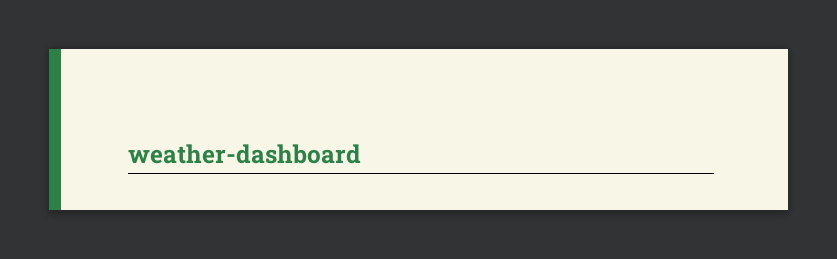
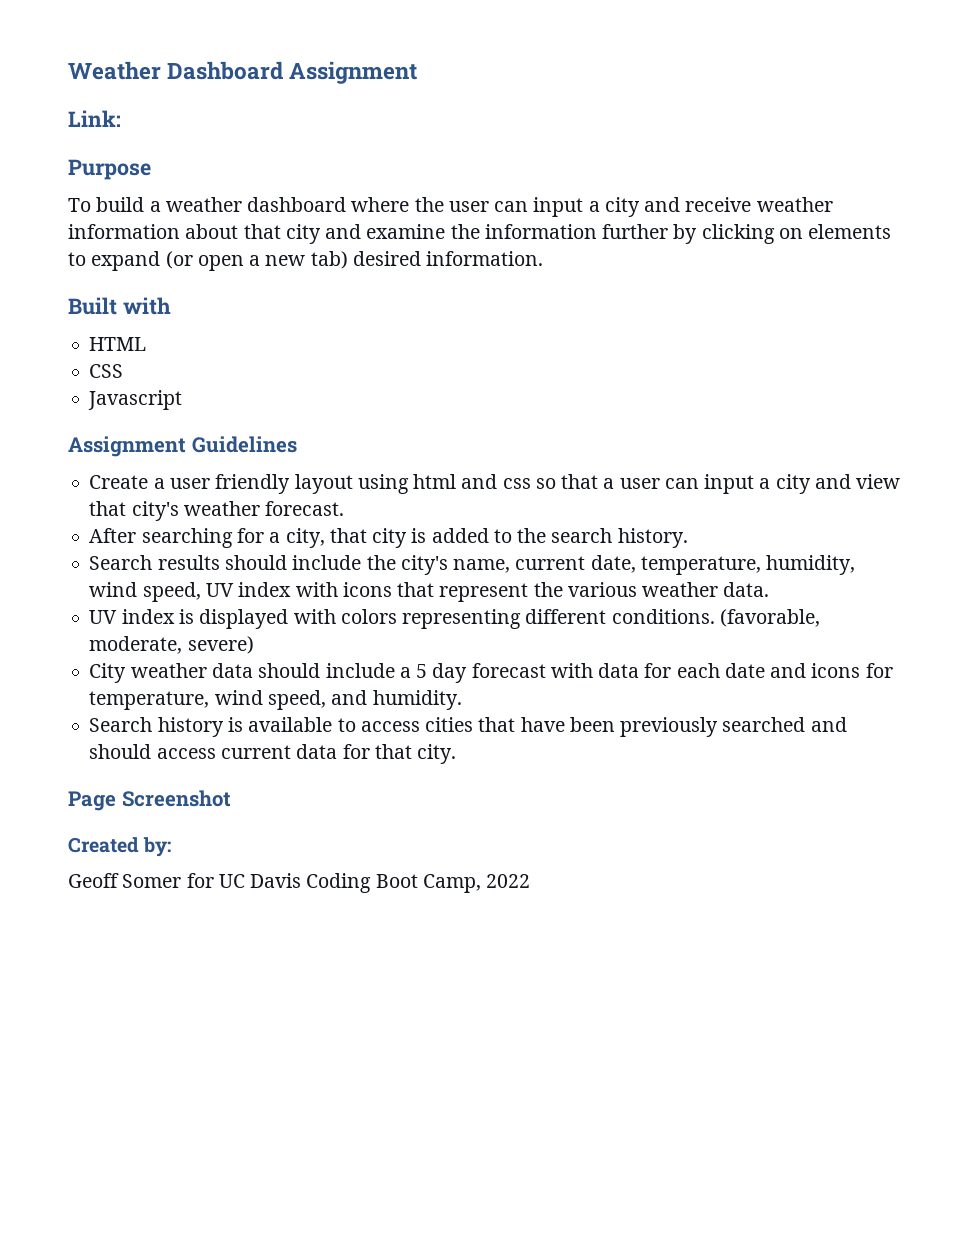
- weather-dashboard
+ Weather Dashboard Assignment
+ Link:
+ Purpose
+ To build a weather dashboard where the user can input a city and receive weather information about that city and examine the information further by clicking on elements to expand (or open a new tab) desired information.
+ Built with
+ HTML
+ CSS
+ Javascript
+ Assignment Guidelines
+ Create a user friendly layout using html and css so that a user can input a city and view that city's weather forecast.
+ After searching for a city, that city is added to the search history.
+ Search results should include the city's name, current date, temperature, humidity, wind speed, UV index with icons that represent the various weather data.
+ UV index is displayed with colors representing different conditions. (favorable, moderate, severe)
+ City weather data should include a 5 day forecast with data for each date and icons for temperature, wind speed, and humidity.
+ Search history is available to access cities that have been previously searched and should access current data for that city.
+ Page Screenshot
+ Created by:
+ Geoff Somer for UC Davis Coding Boot Camp, 2022

